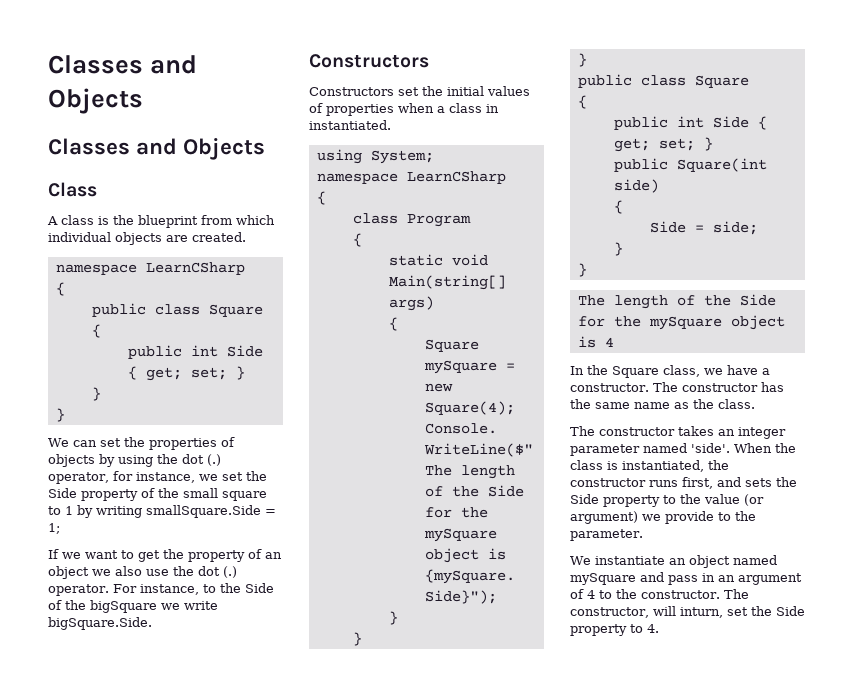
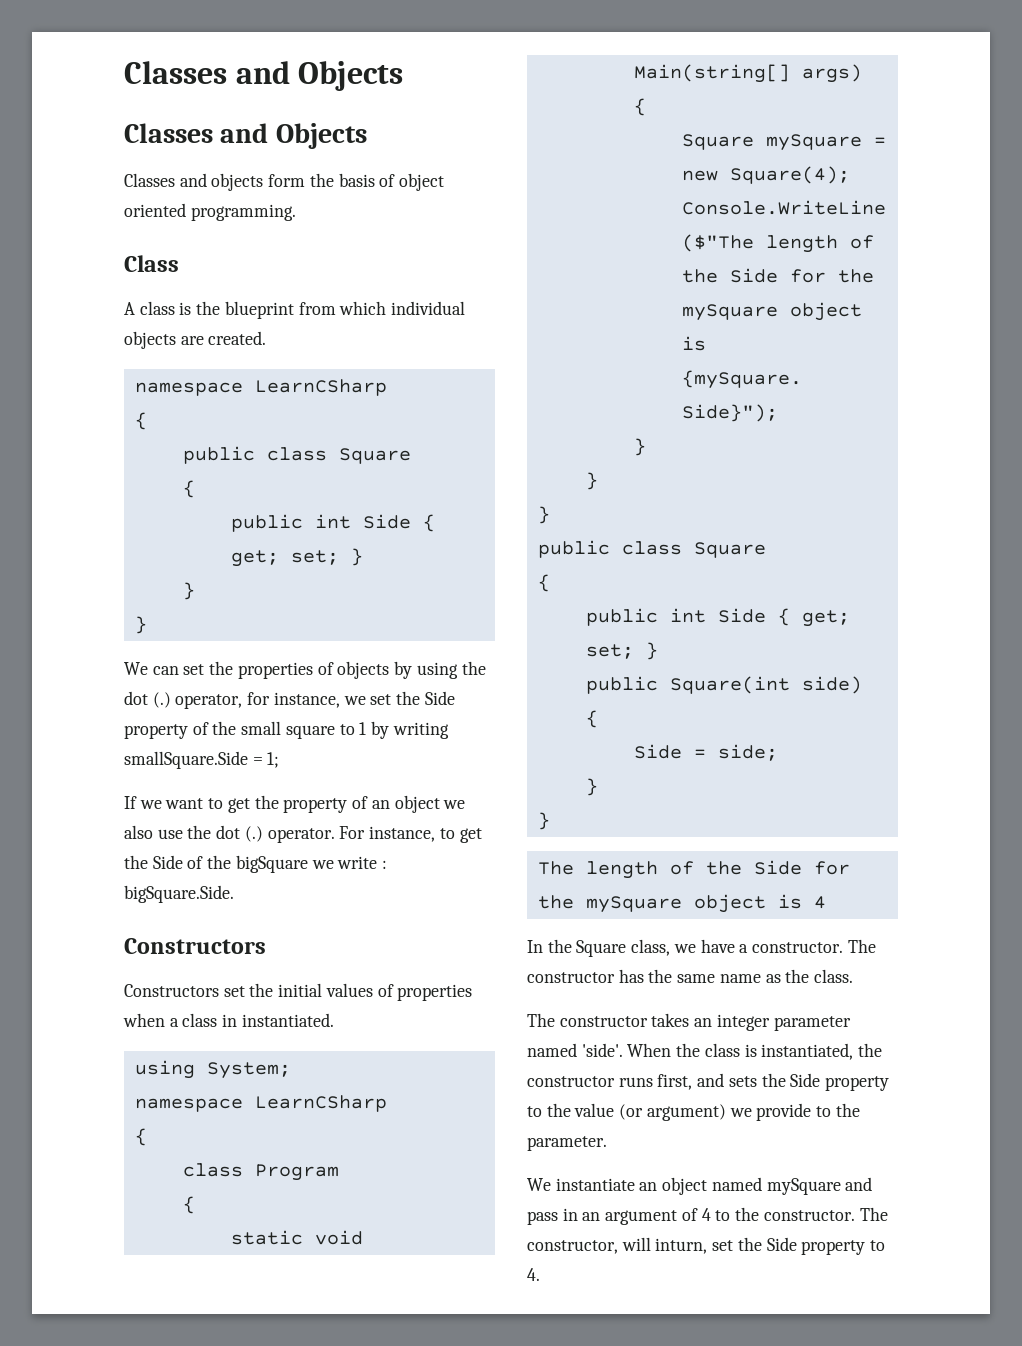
+ Classes and objects form the basis of object oriented programming.
- For instance, to the Side of the bigSquare we write bigSquare.Side.
+ For instance, to get the Side of the bigSquare we write : bigSquare.Side.

